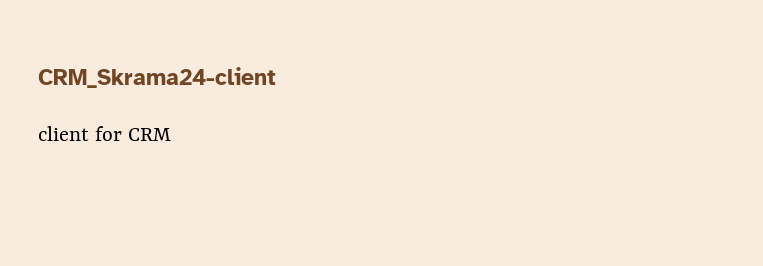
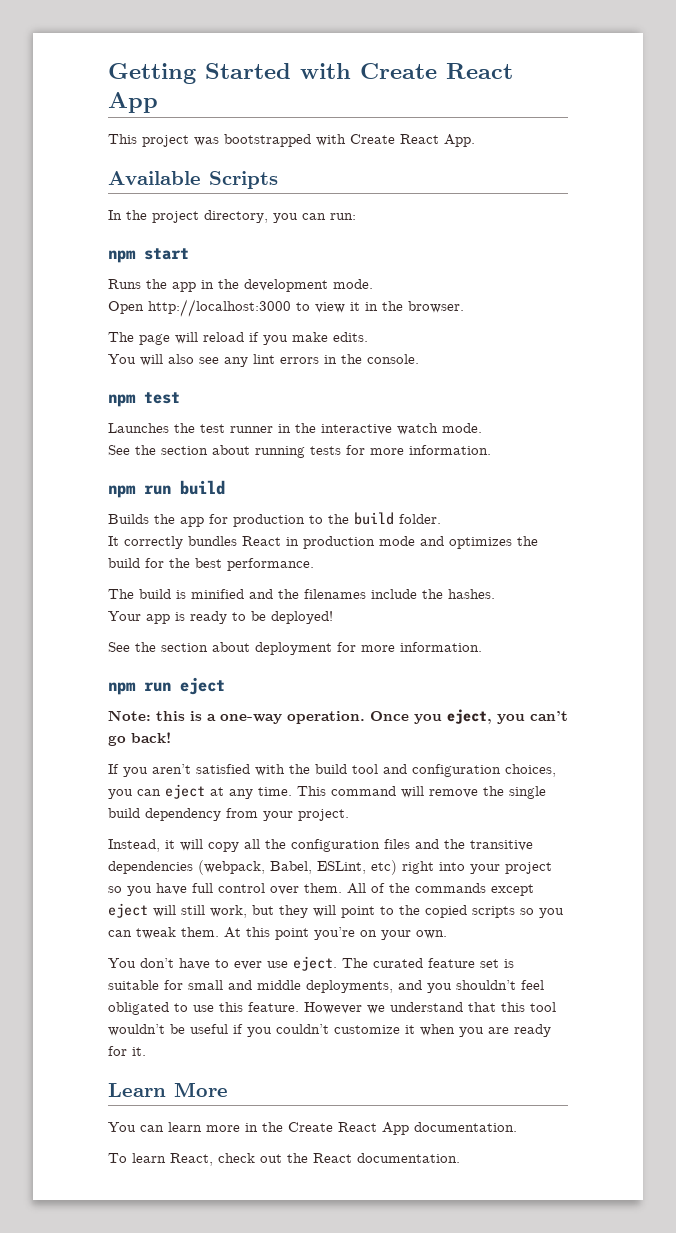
- CRM_Skrama24-client
- client for CRM
+ Getting Started with Create React App
+ This project was bootstrapped with Create React App.
+ Available Scripts
+ In the project directory, you can run:
+ npm start
+ Runs the app in the development mode.
+ Open http://localhost:3000 to view it in the browser.
+ The page will reload if you make edits.
+ You will also see any lint errors in the console.
+ npm test
+ Launches the test runner in the interactive watch mode.
+ See the section about running tests for more information.
+ npm run build
+ Builds the app for production to the build folder.
+ It correctly bundles React in production mode and optimizes the build for the best performance.
+ The build is minified and the filenames include the hashes.
+ Your app is ready to be deployed!
+ See the section about deployment for more information.
+ npm run eject
+ Note: this is a one-way operation. Once you eject, you can’t go back!
+ If you aren’t satisfied with the build tool and configuration choices, you can eject at any time. This command will remove the single build dependency from your project.
+ Instead, it will copy all the configuration files and the transitive dependencies (webpack, Babel, ESLint, etc) right into your project so you have full control over them. All of the commands except eject will still work, but they will point to the copied scripts so you can tweak them. At this point you’re on your own.
+ You don’t have to ever use eject. The curated feature set is suitable for small and middle deployments, and you shouldn’t feel obligated to use this feature. However we understand that this tool wouldn’t be useful if you couldn’t customize it when you are ready for it.
+ Learn More
+ You can learn more in the Create React App documentation.
+ To learn React, check out the React documentation.

